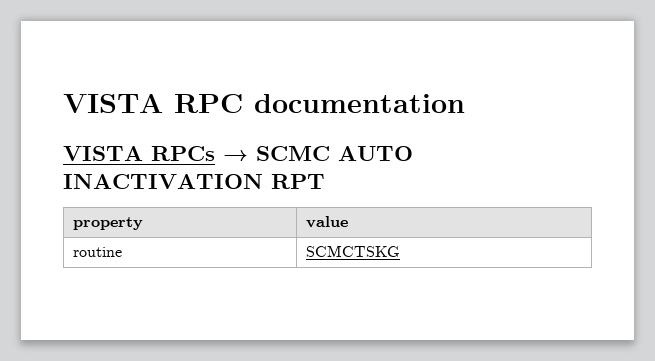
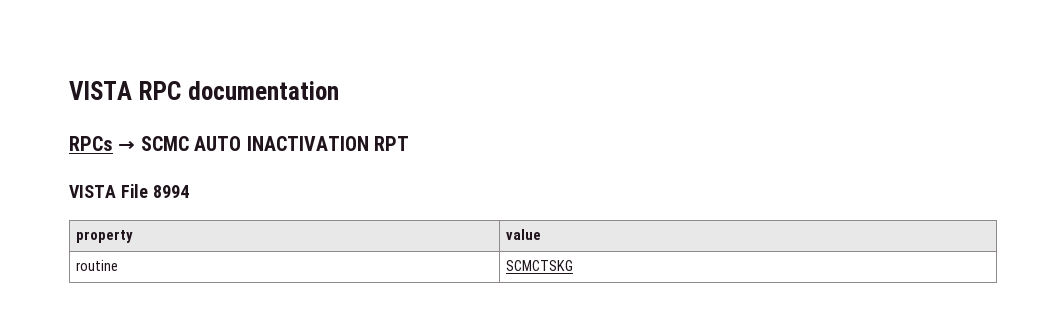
- VISTA RPCs → SCMC AUTO INACTIVATION RPT
+ RPCs → SCMC AUTO INACTIVATION RPT
+ VISTA File 8994

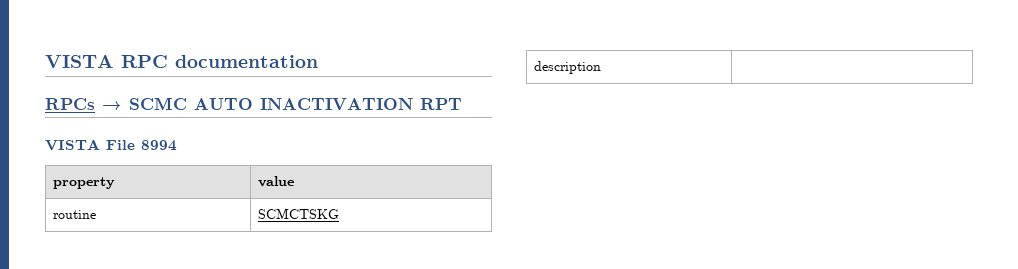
+ description |

